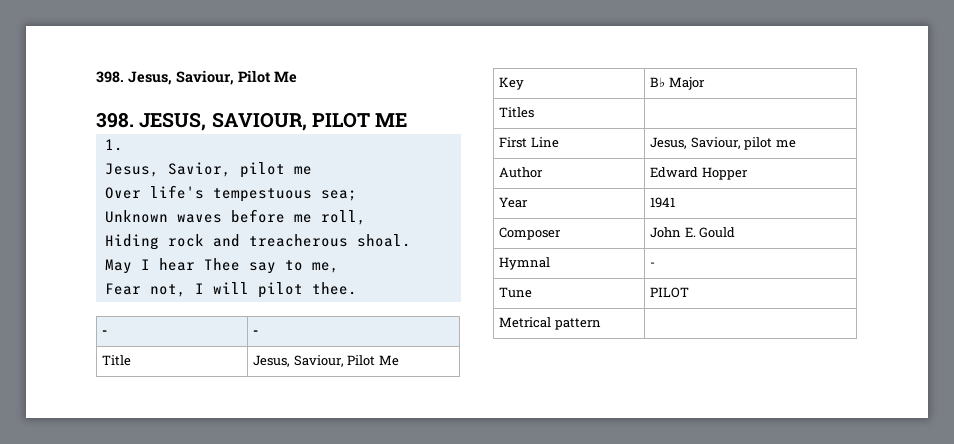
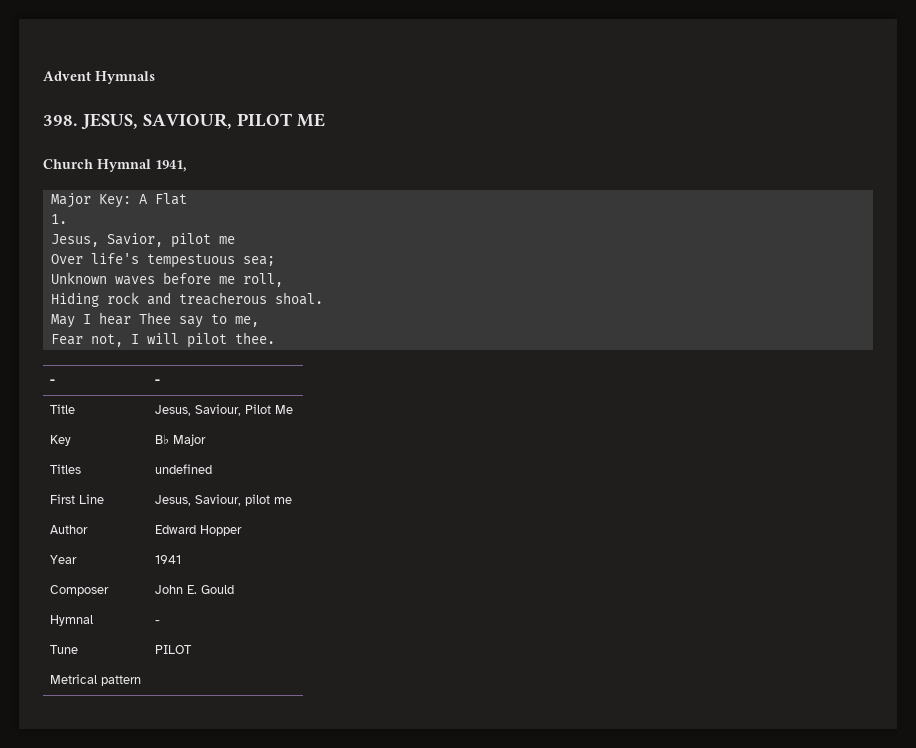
- 398. Jesus, Saviour, Pilot Me
+ Advent Hymnals
+ Church Hymnal 1941,
+ Major Key: A Flat
- Titles |
+ Titles | undefined

